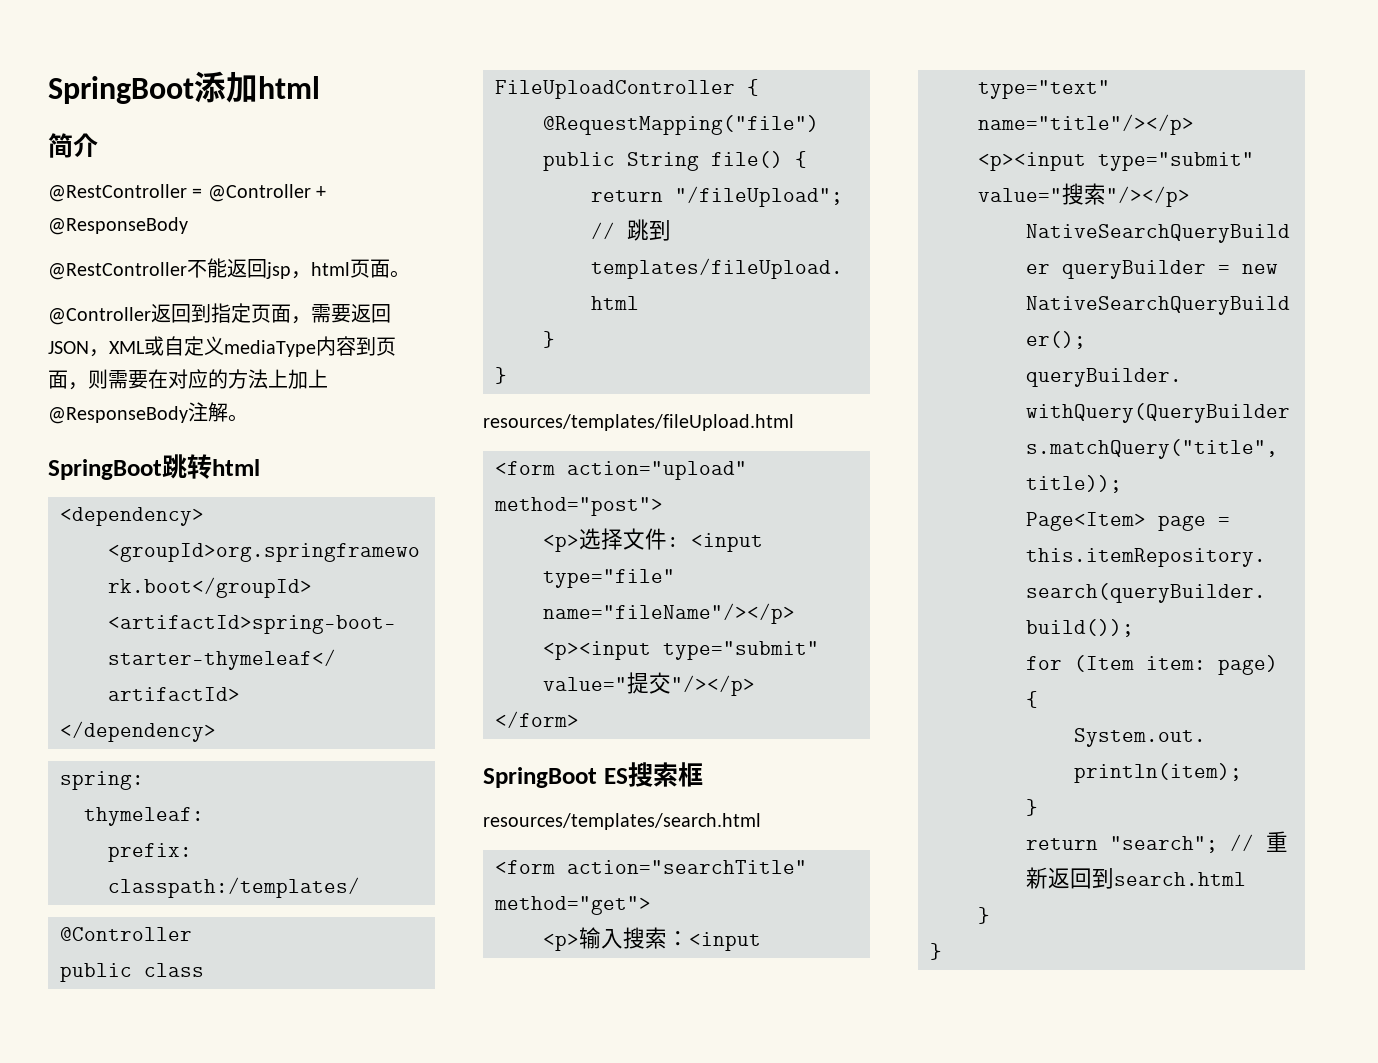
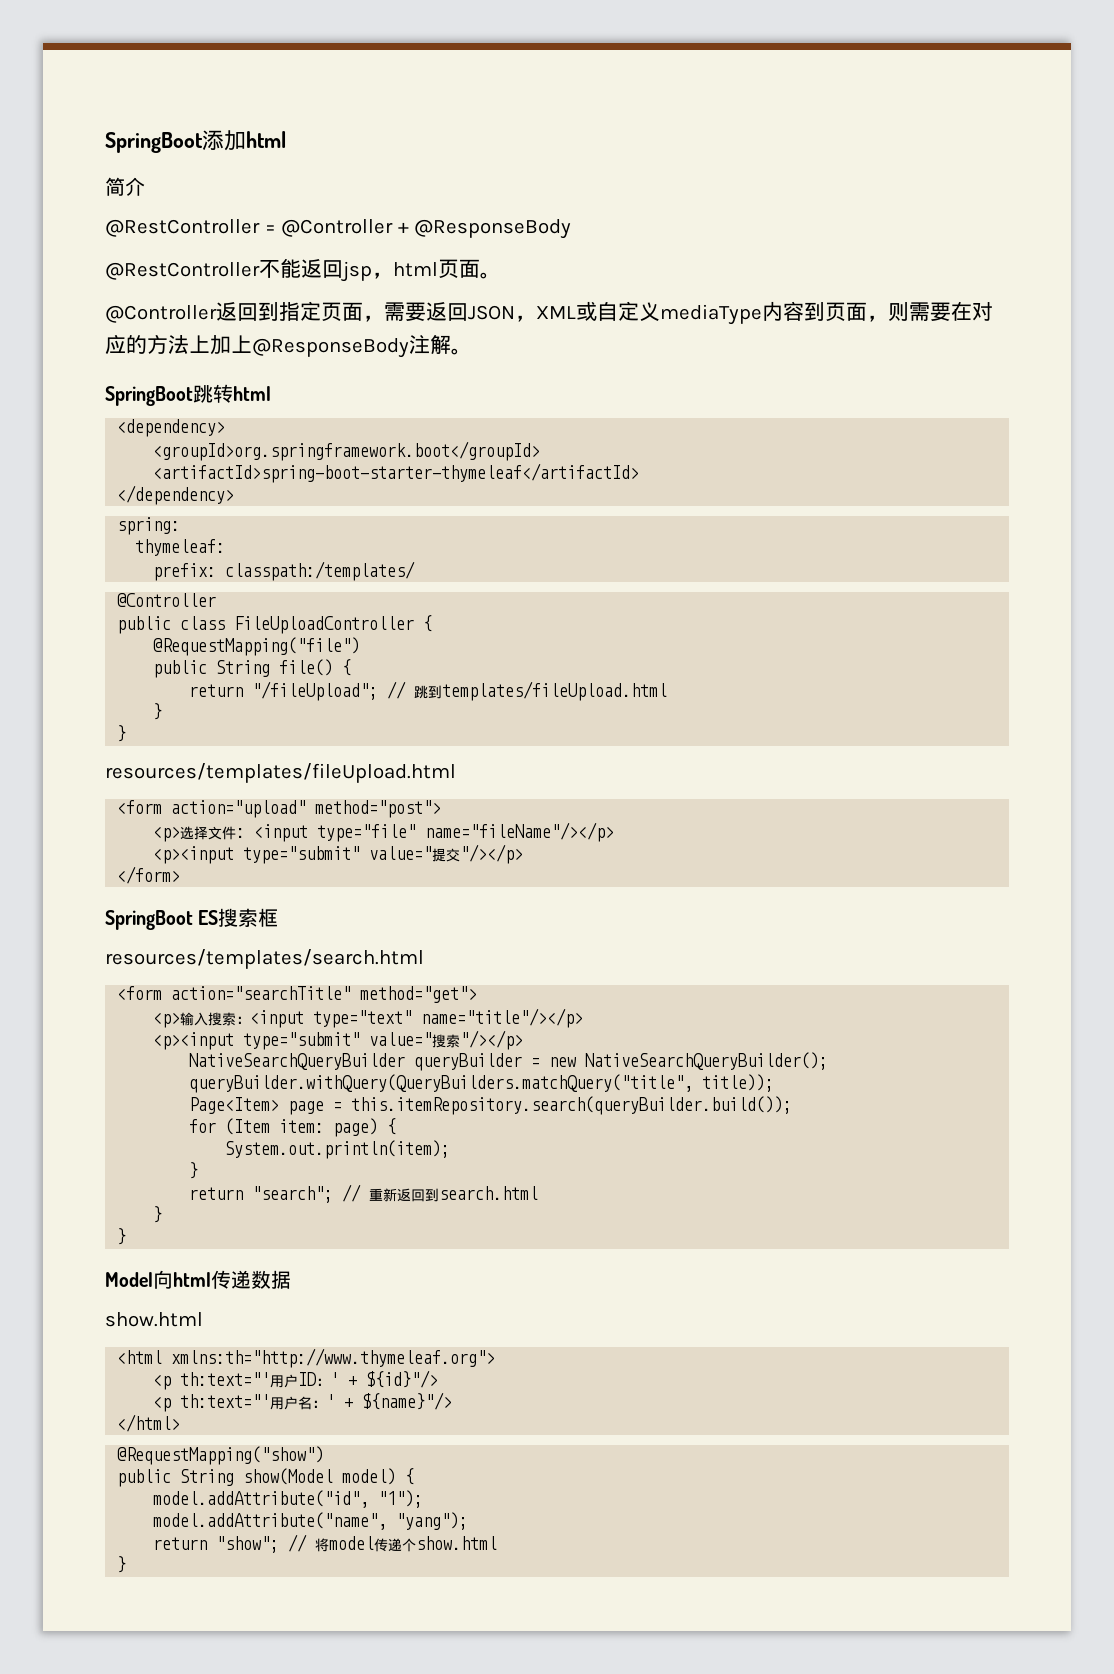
+ Model向html传递数据
+ show.html
+ <html xmlns:th="http://www.thymeleaf.org">
+ <p th:text="'用户ID：' + ${id}"/>
+ <p th:text="'用户名：' + ${name}"/>
+ </html>
+ @RequestMapping("show")
+ public String show(Model model) {
+ model.addAttribute("id", "1");
+ model.addAttribute("name", "yang");
+ return "show"; // 将model传递个show.html
+ }

